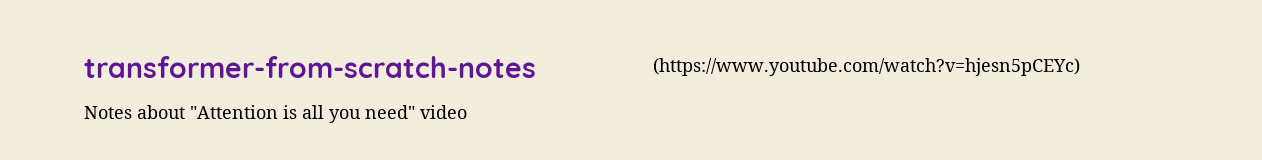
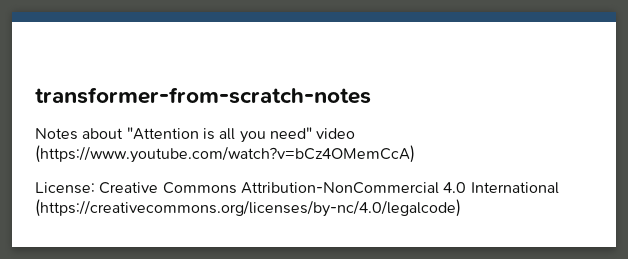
- Notes about "Attention is all you need" video (https://www.youtube.com/watch?v=hjesn5pCEYc)
+ Notes about "Attention is all you need" video (https://www.youtube.com/watch?v=bCz4OMemCcA)
+ License: Creative Commons Attribution-NonCommercial 4.0 International (https://creativecommons.org/licenses/by-nc/4.0/legalcode)

